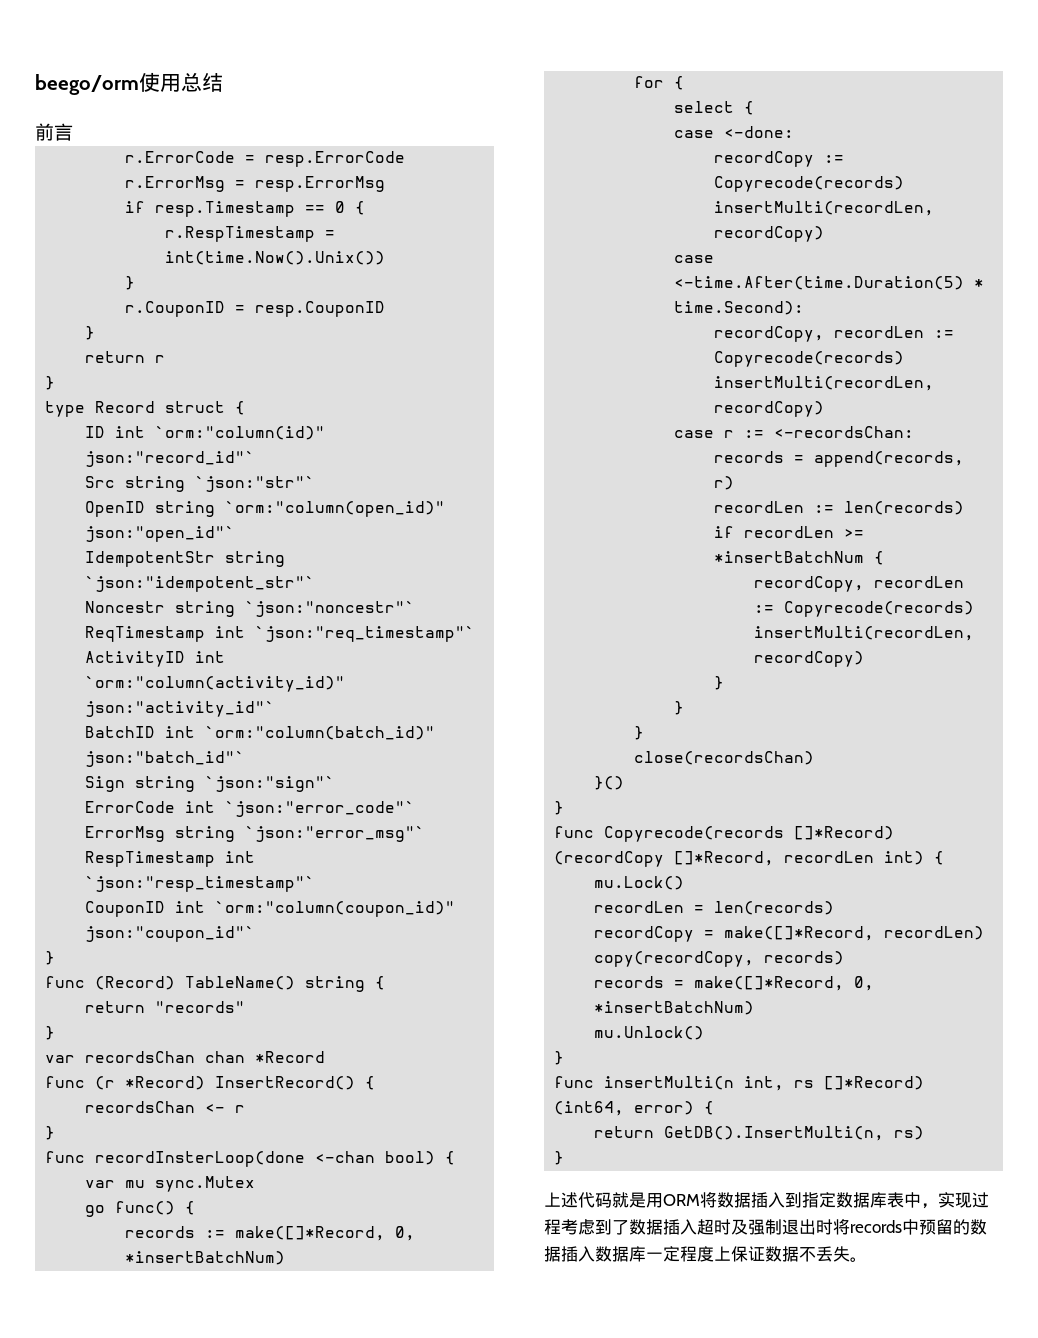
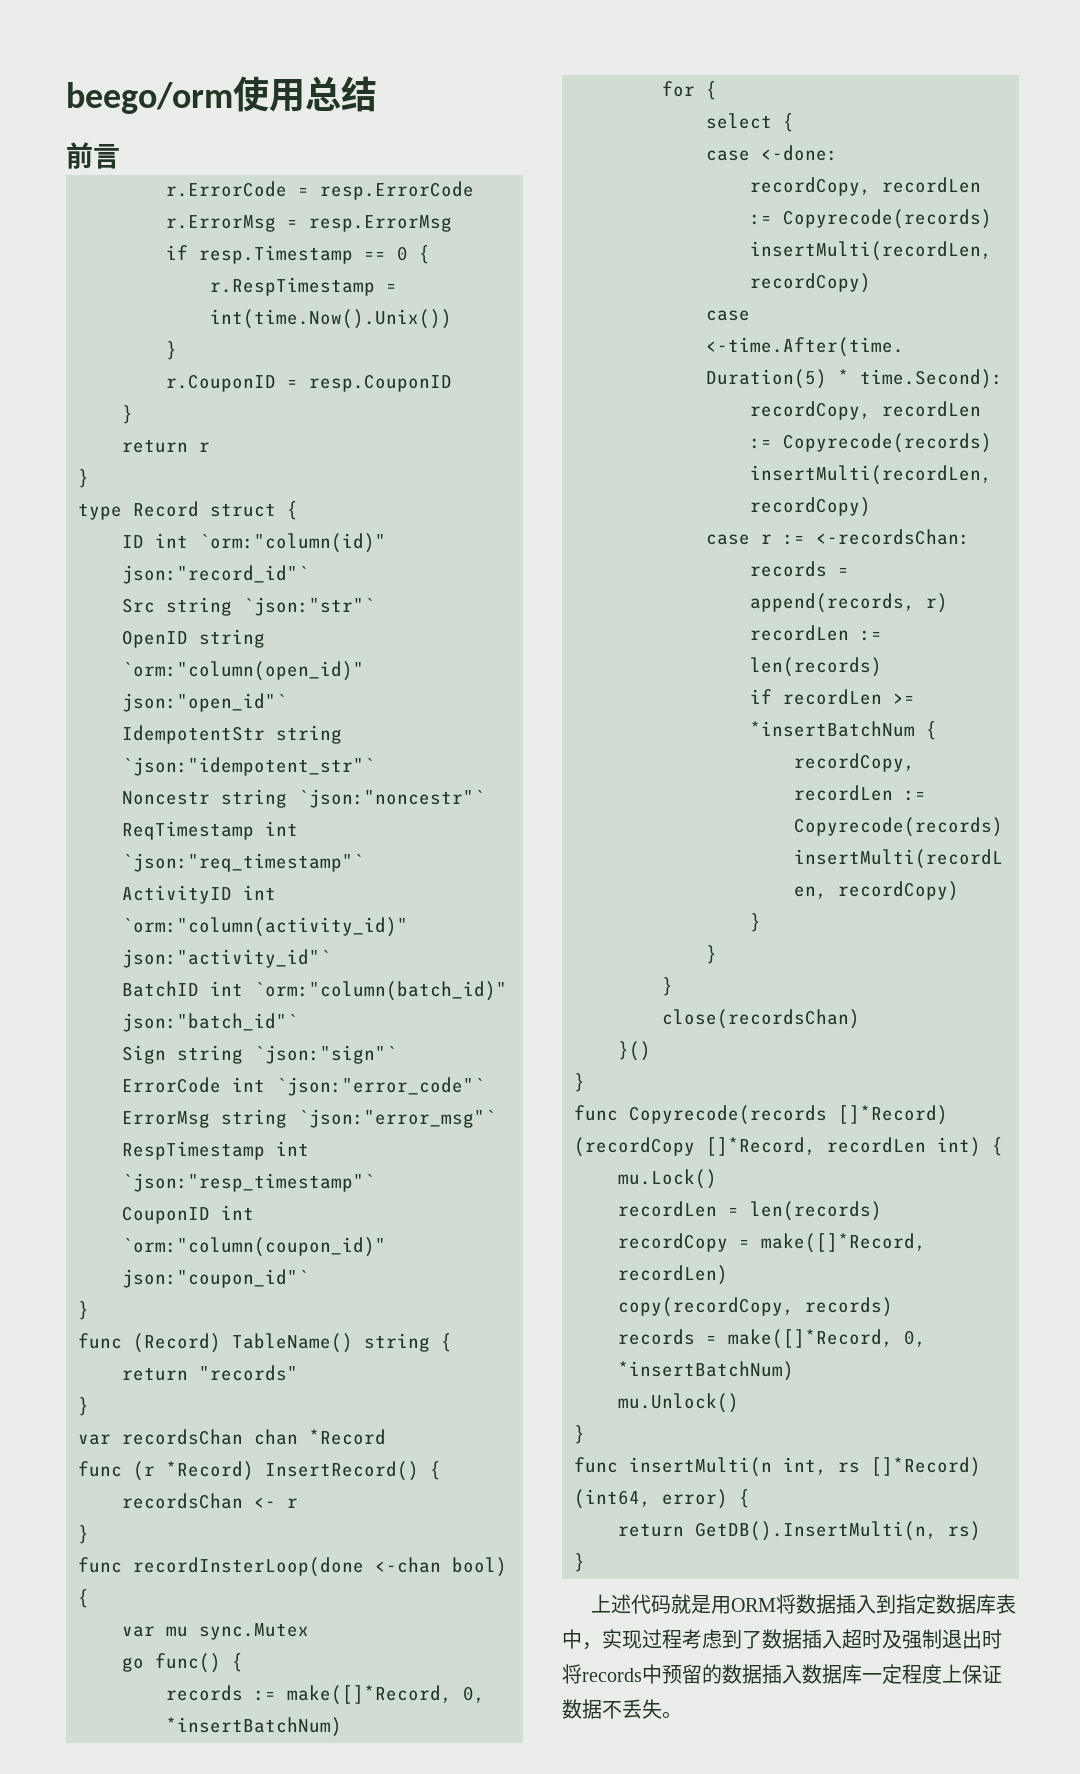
  case <-done:
- recordCopy := Copyrecode(records)
+ recordCopy, recordLen := Copyrecode(records)

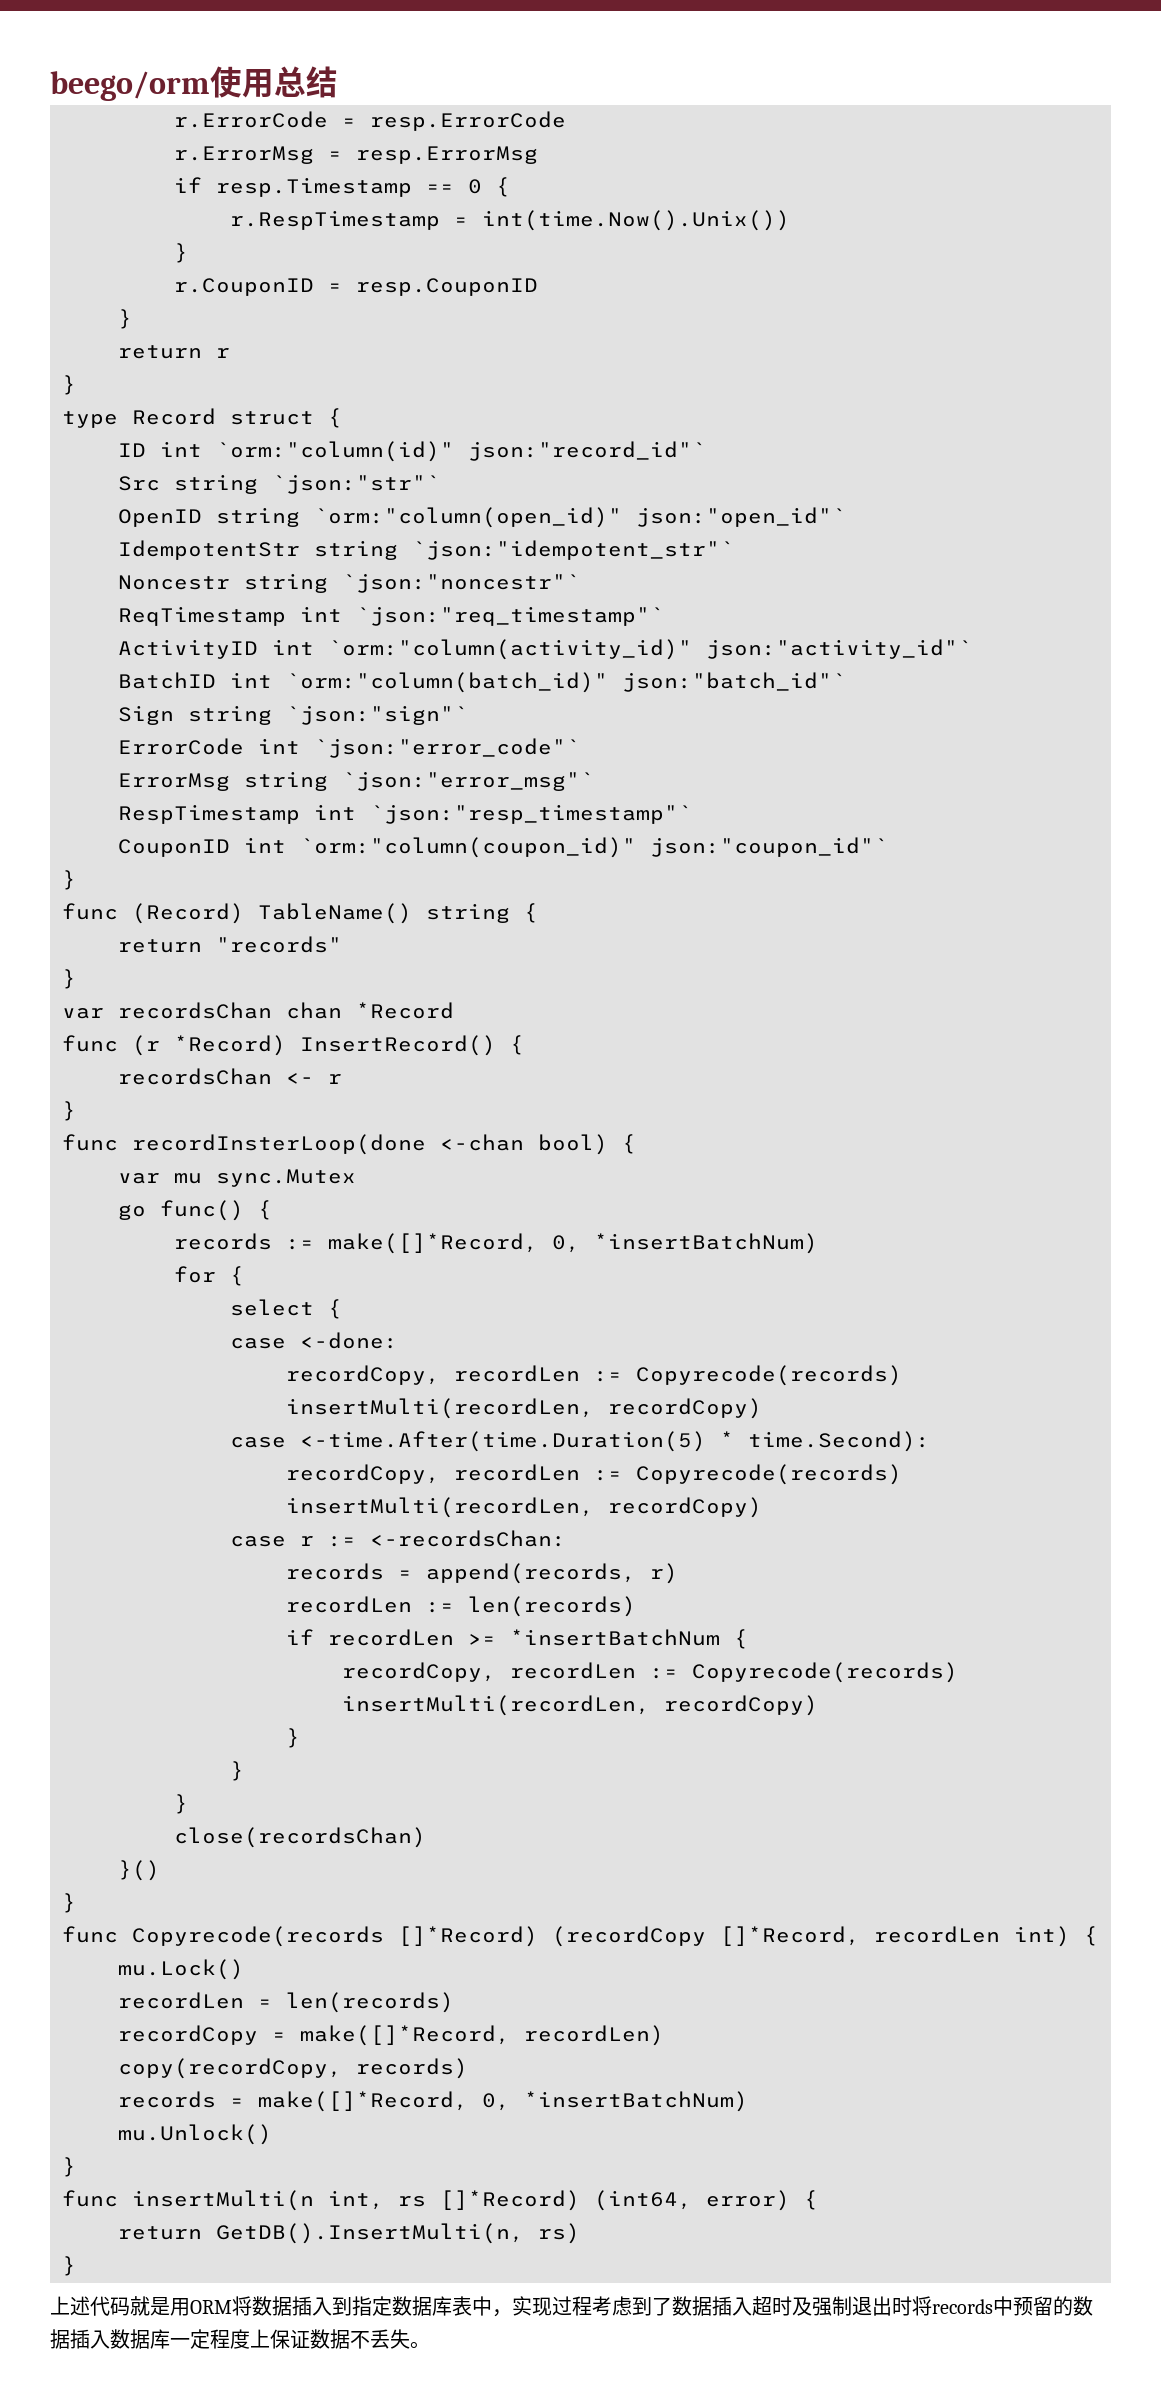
- 前言

